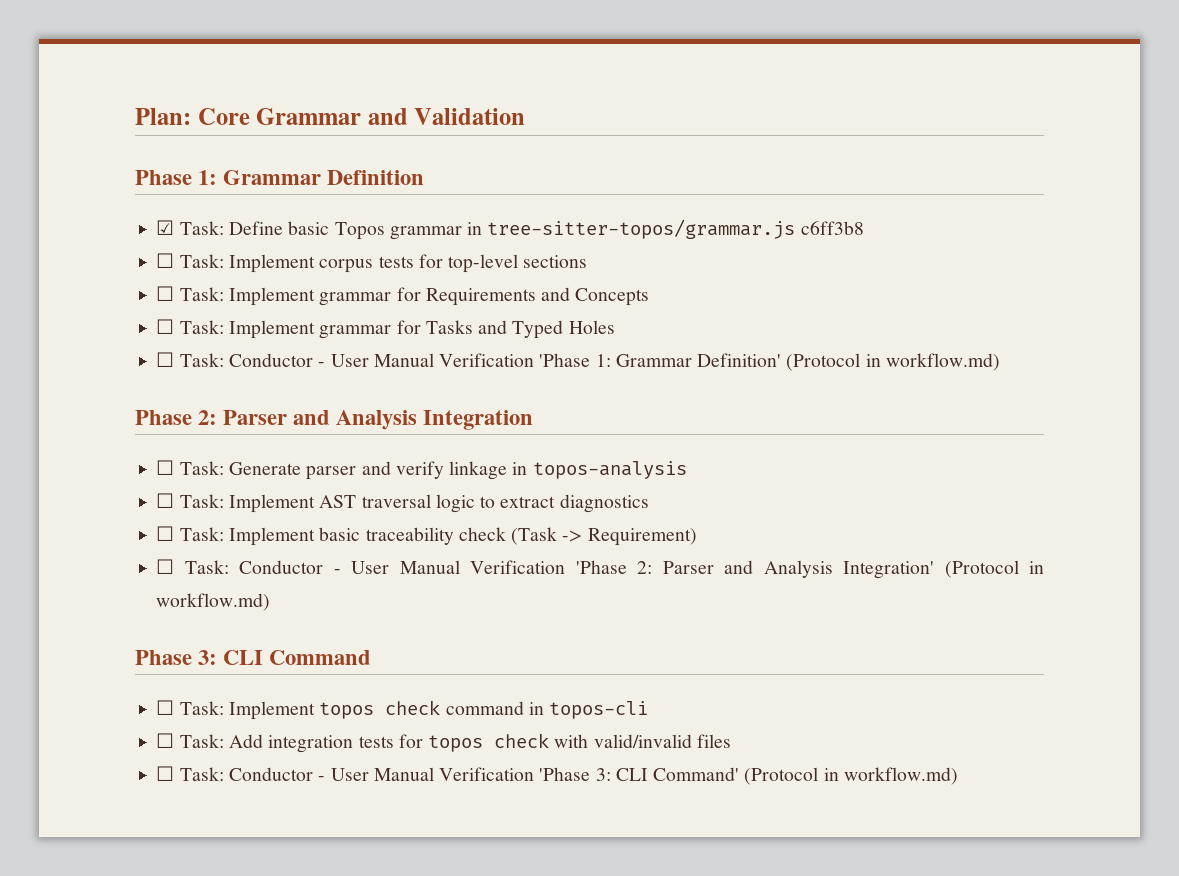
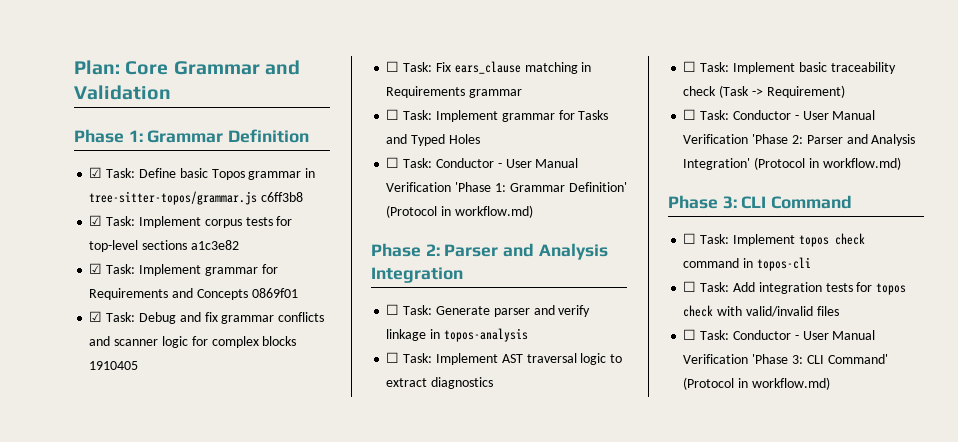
- ☐ Task: Implement corpus tests for top-level sections
- ☐ Task: Implement grammar for Requirements and Concepts
+ ☑ Task: Implement corpus tests for top-level sections a1c3e82
+ ☑ Task: Implement grammar for Requirements and Concepts 0869f01
+ ☑ Task: Debug and fix grammar conflicts and scanner logic for complex blocks 1910405
+ ☐ Task: Fix ears_clause matching in Requirements grammar

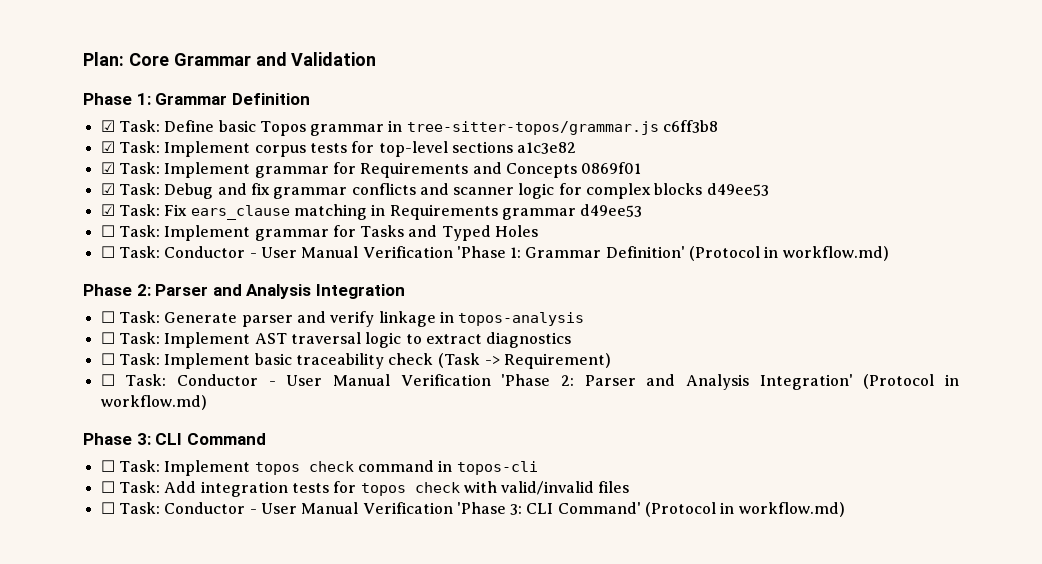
- ☑ Task: Debug and fix grammar conflicts and scanner logic for complex blocks 1910405
- ☐ Task: Fix ears_clause matching in Requirements grammar
+ ☑ Task: Debug and fix grammar conflicts and scanner logic for complex blocks d49ee53
+ ☑ Task: Fix ears_clause matching in Requirements grammar d49ee53

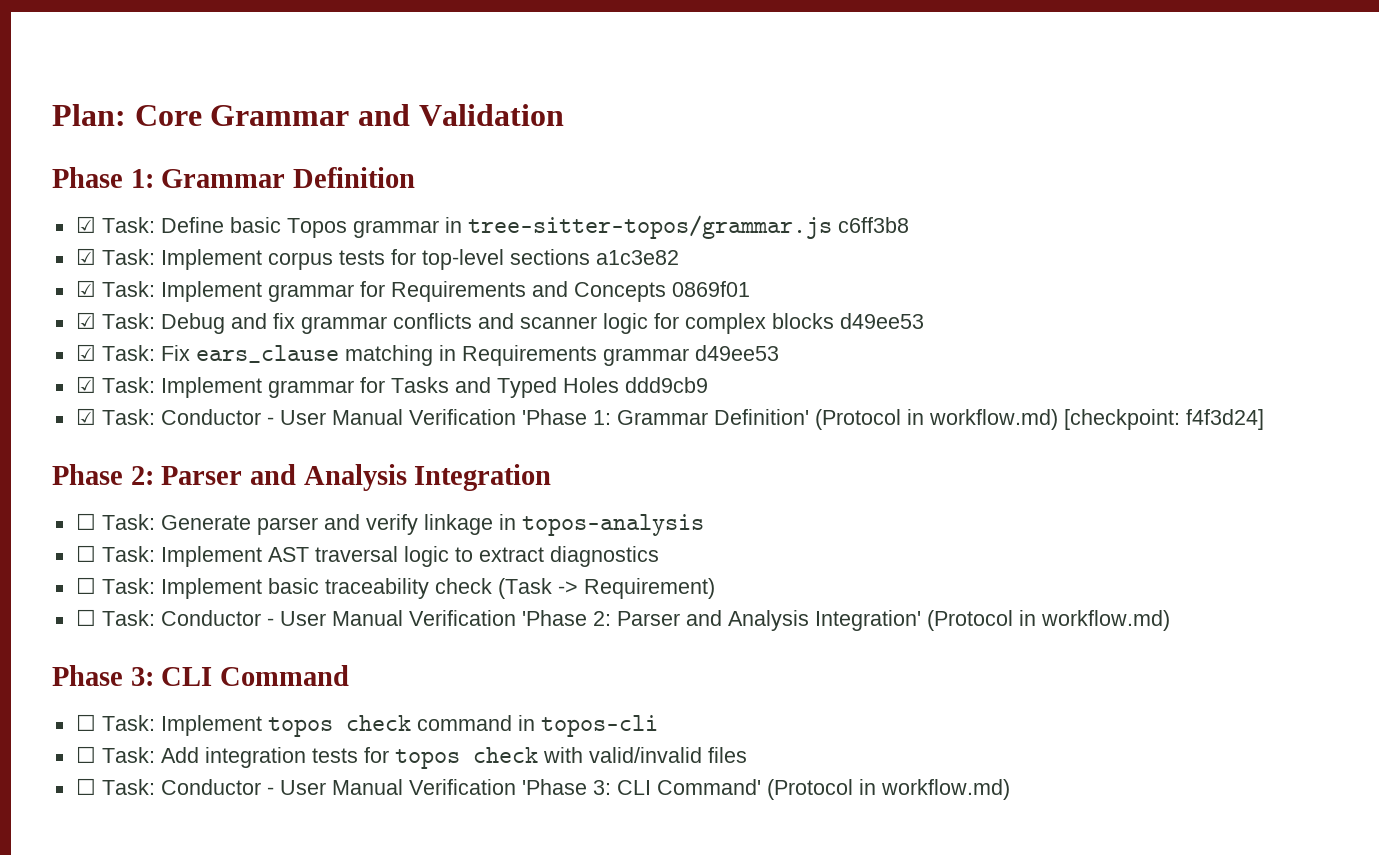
- ☐ Task: Implement grammar for Tasks and Typed Holes
- ☐ Task: Conductor - User Manual Verification 'Phase 1: Grammar Definition' (Protocol in workflow.md)
+ ☑ Task: Implement grammar for Tasks and Typed Holes ddd9cb9
+ ☑ Task: Conductor - User Manual Verification 'Phase 1: Grammar Definition' (Protocol in workflow.md) [checkpoint: f4f3d24]

